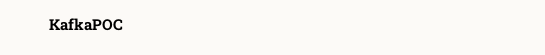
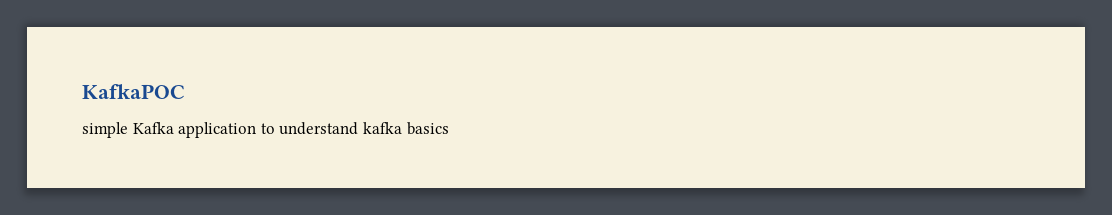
+ simple Kafka application to understand kafka basics

